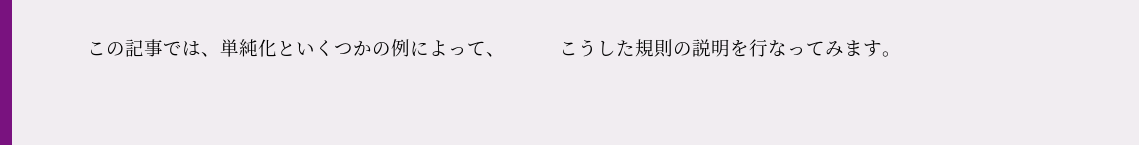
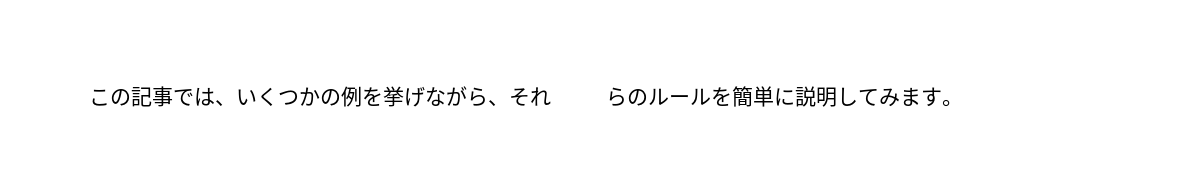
- この記事では、単純化といくつかの例によって、こうした規則の説明を行なってみます。
+ この記事では、いくつかの例を挙げながら、それらのルールを簡単に説明してみます。

